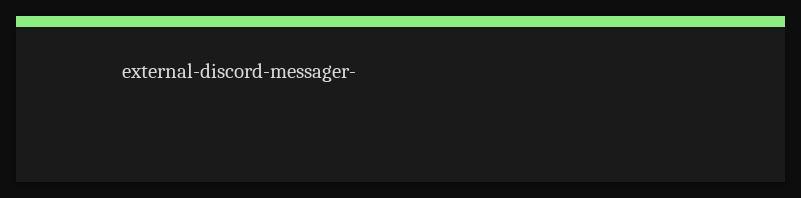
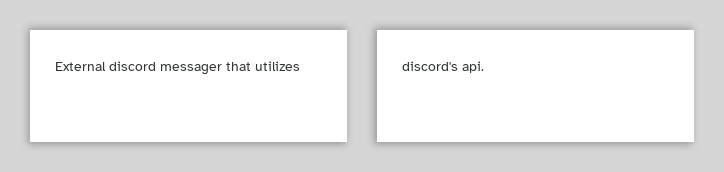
- external-discord-messager-
+ External discord messager that utilizes discord's api.

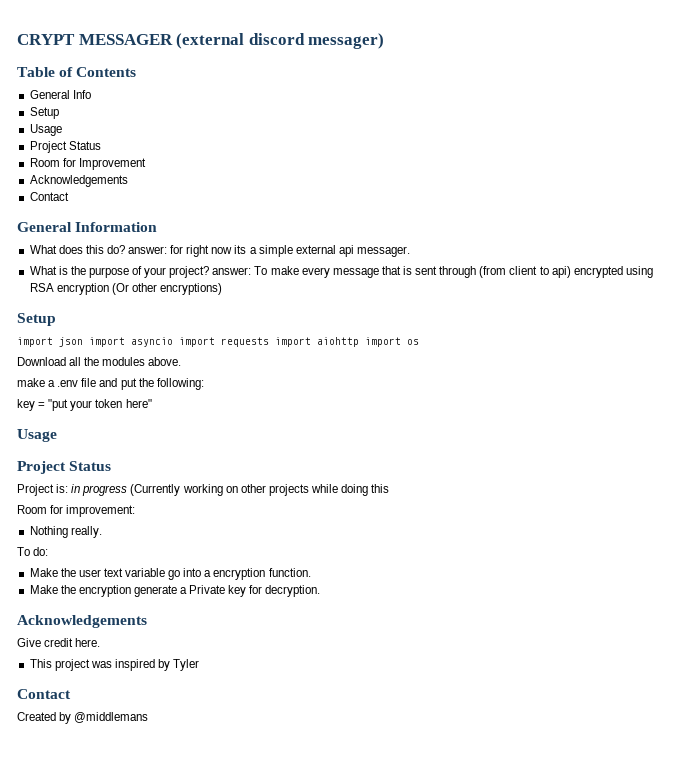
- External discord messager that utilizes discord's api.
+ CRYPT MESSAGER (external discord messager)
+ Table of Contents
+ General Info
+ Setup
+ Usage
+ Project Status
+ Room for Improvement
+ Acknowledgements
+ Contact
+ General Information
+ What does this do? answer: for right now its a simple external api messager.
+ What is the purpose of your project? answer: To make every message that is sent through (from client to api) encrypted using RSA encryption (Or other encryptions)
+ Setup
+ import json import asyncio import requests import aiohttp import os
+ Download all the modules above.
+ make a .env file and put the following:
+ key = "put your token here"
+ Usage
+ Project Status
+ Project is: in progress (Currently working on other projects while doing this
+ Room for improvement:
+ Nothing really.
+ To do:
+ Make the user text variable go into a encryption function.
+ Make the encryption generate a Private key for decryption.
+ Acknowledgements
+ Give credit here.
+ This project was inspired by Tyler
+ Contact
+ Created by @middlemans

